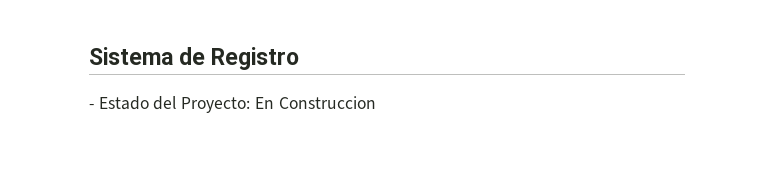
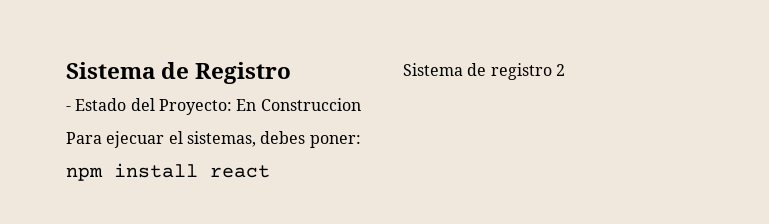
+ Para ejecuar el sistemas, debes poner:
+ npm install react
+ Sistema de registro 2

